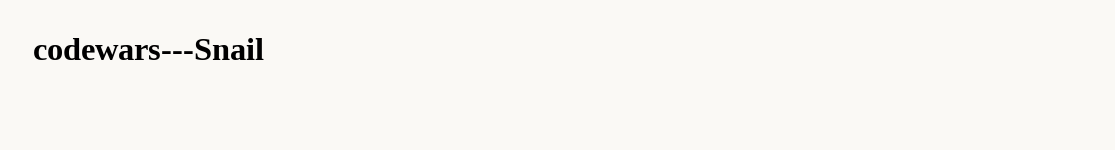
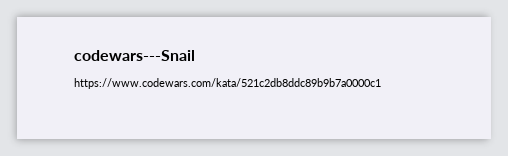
+ https://www.codewars.com/kata/521c2db8ddc89b9b7a0000c1

